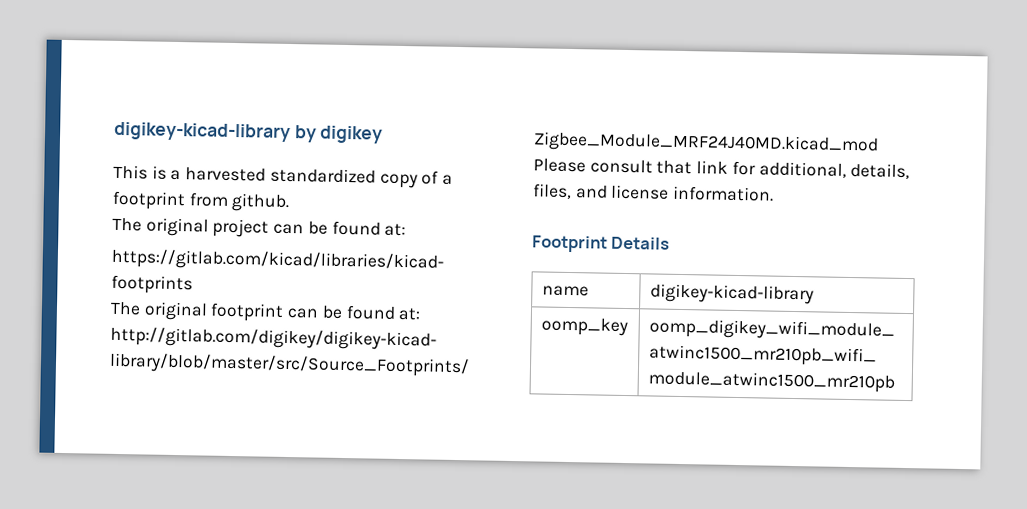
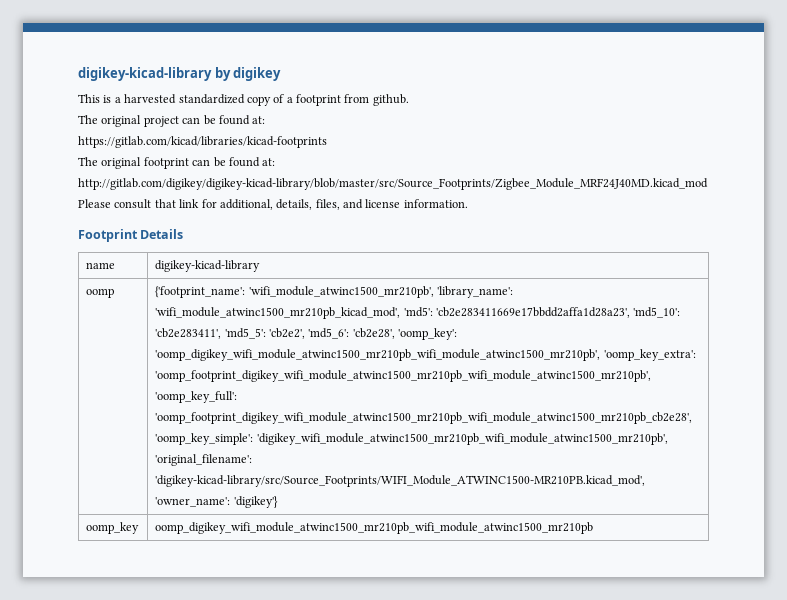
+ oomp | {'footprint_name': 'wifi_module_atwinc1500_mr210pb', 'library_name': 'wifi_module_atwinc1500_mr210pb_kicad_mod', 'md5': 'cb2e283411669e17bbdd2affa1d28a23', 'md5_10': 'cb2e283411', 'md5_5': 'cb2e2', 'md5_6': 'cb2e28', 'oomp_key': 'oomp_digikey_wifi_module_atwinc1500_mr210pb_wifi_module_atwinc1500_mr210pb', 'oomp_key_extra': 'oomp_footprint_digikey_wifi_module_atwinc1500_mr210pb_wifi_module_atwinc1500_mr210pb', 'oomp_key_full': 'oomp_footprint_digikey_wifi_module_atwinc1500_mr210pb_wifi_module_atwinc1500_mr210pb_cb2e28', 'oomp_key_simple': 'digikey_wifi_module_atwinc1500_mr210pb_wifi_module_atwinc1500_mr210pb', 'original_filename': 'digikey-kicad-library/src/Source_Footprints/WIFI_Module_ATWINC1500-MR210PB.kicad_mod', 'owner_name': 'digikey'}

